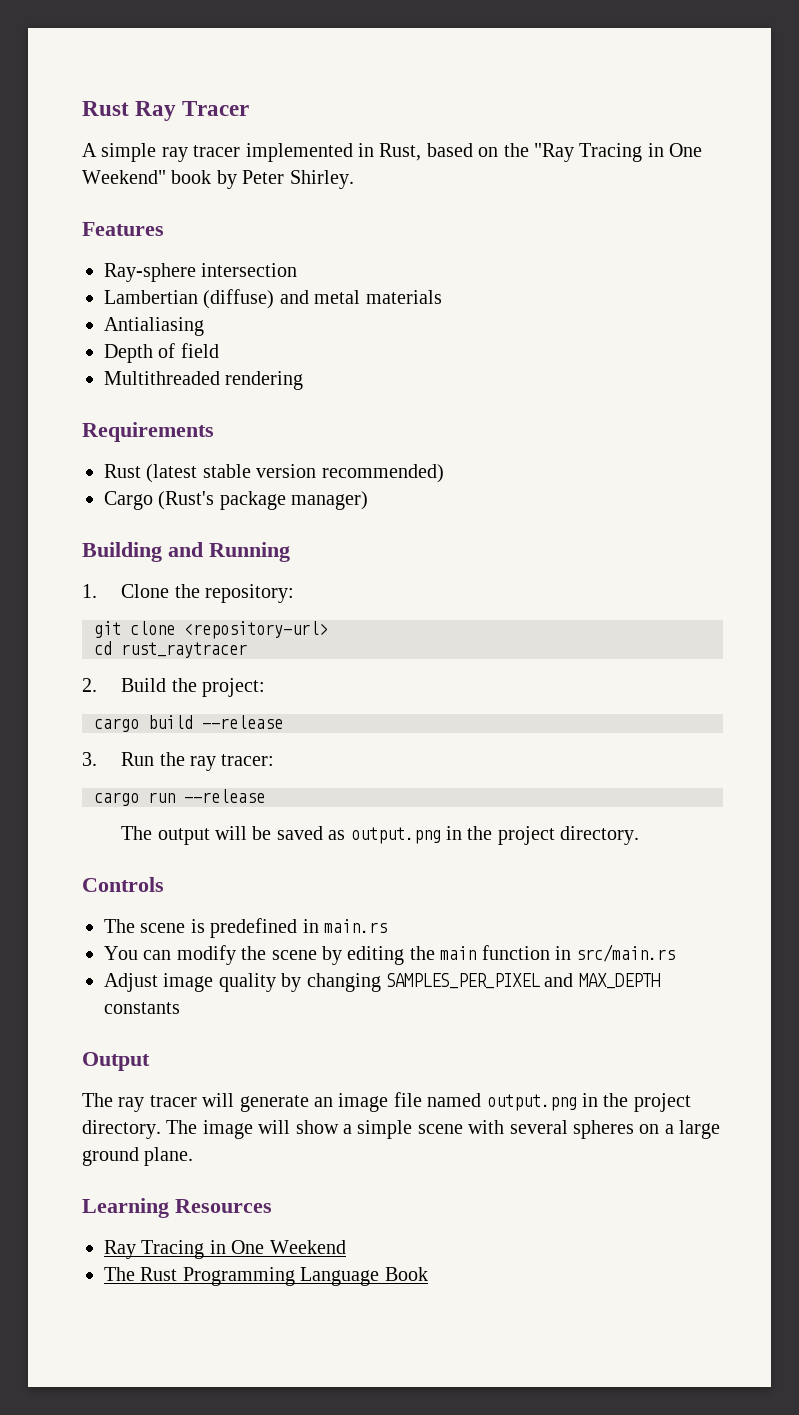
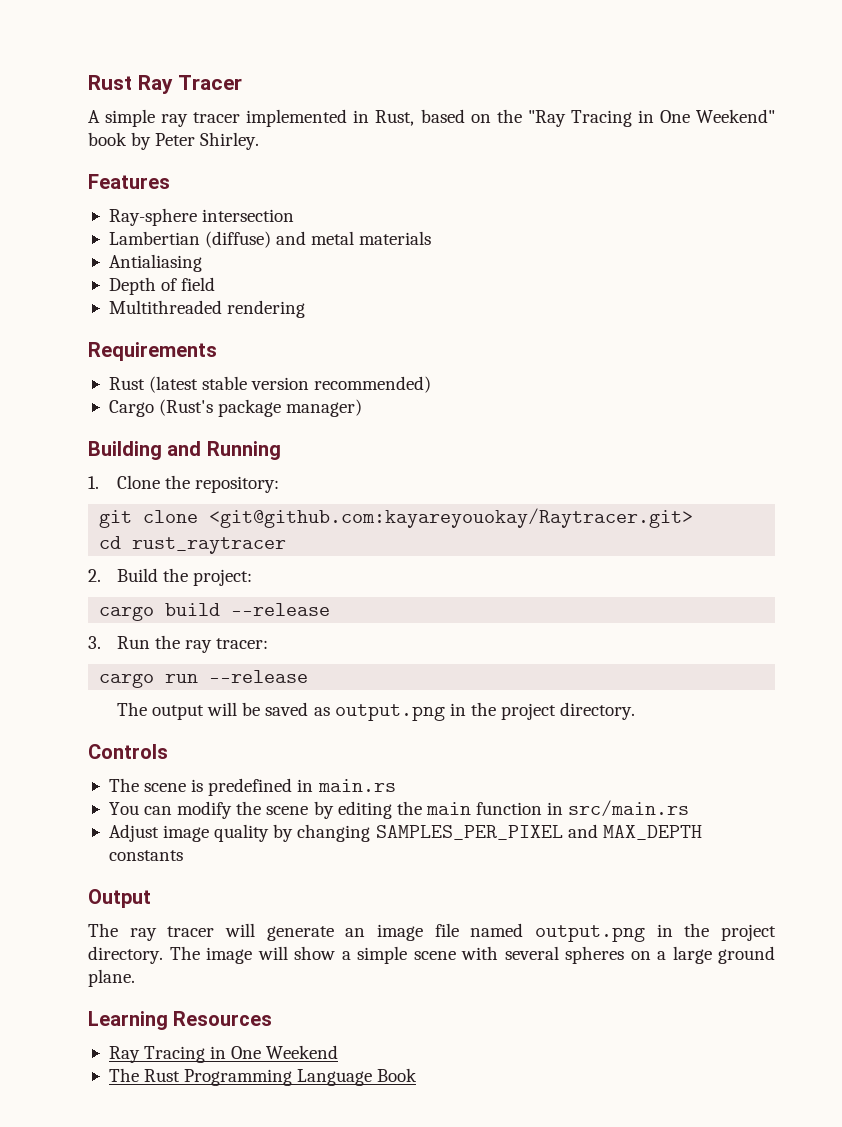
- git clone <repository-url>
+ git clone <git@github.com:kayareyouokay/Raytracer.git>

